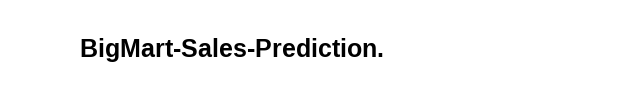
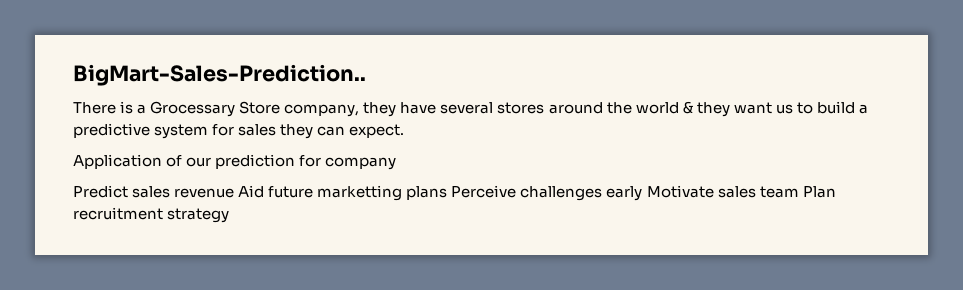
- BigMart-Sales-Prediction.
+ BigMart-Sales-Prediction..
+ There is a Grocessary Store company, they have several stores around the world & they want us to build a predictive system for sales they can expect.
+ Application of our prediction for company
+ Predict sales revenue Aid future marketting plans Perceive challenges early Motivate sales team Plan recruitment strategy

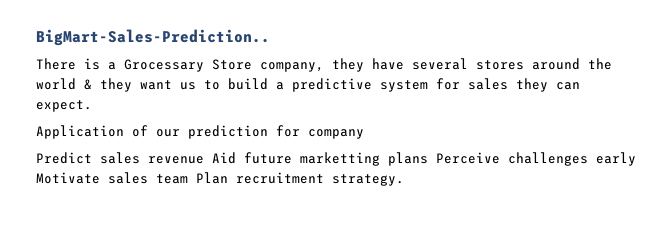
- Predict sales revenue Aid future marketting plans Perceive challenges early Motivate sales team Plan recruitment strategy
+ Predict sales revenue Aid future marketting plans Perceive challenges early Motivate sales team Plan recruitment strategy.

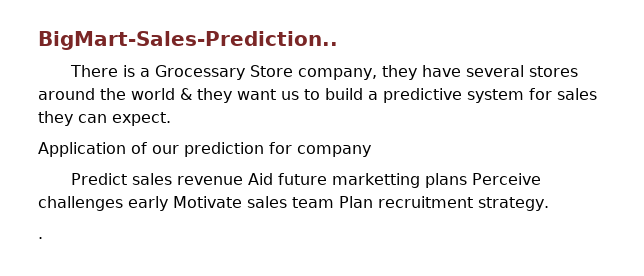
+ .

